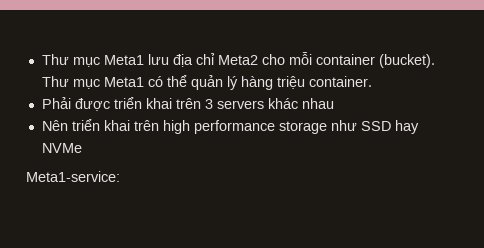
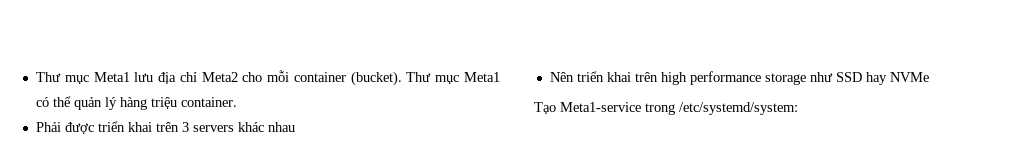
- Meta1-service:
+ Tạo Meta1-service trong /etc/systemd/system:

